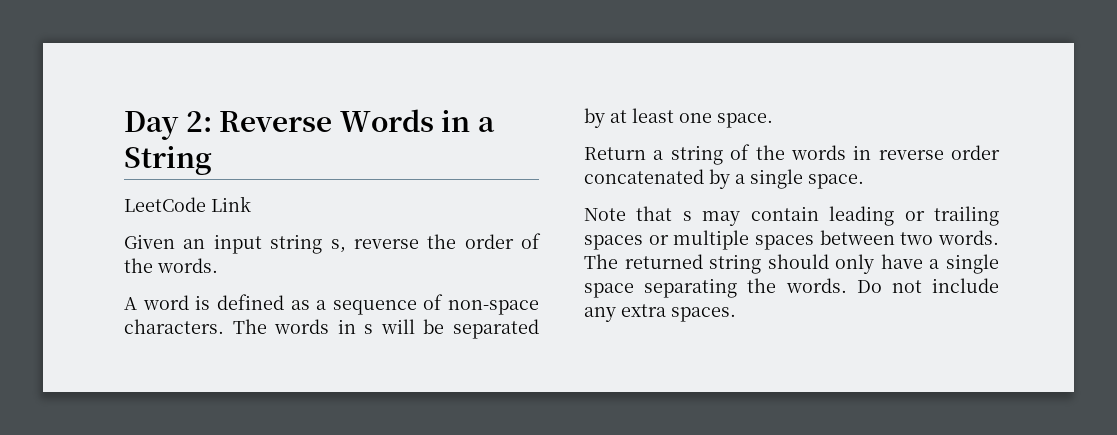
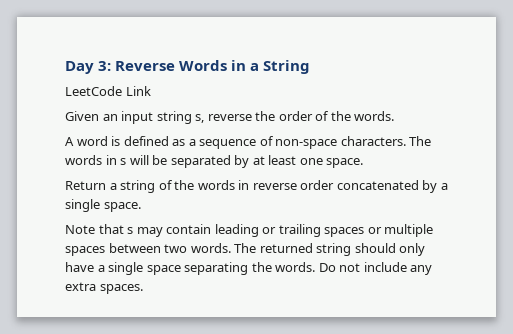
- Day 2: Reverse Words in a String
+ Day 3: Reverse Words in a String

